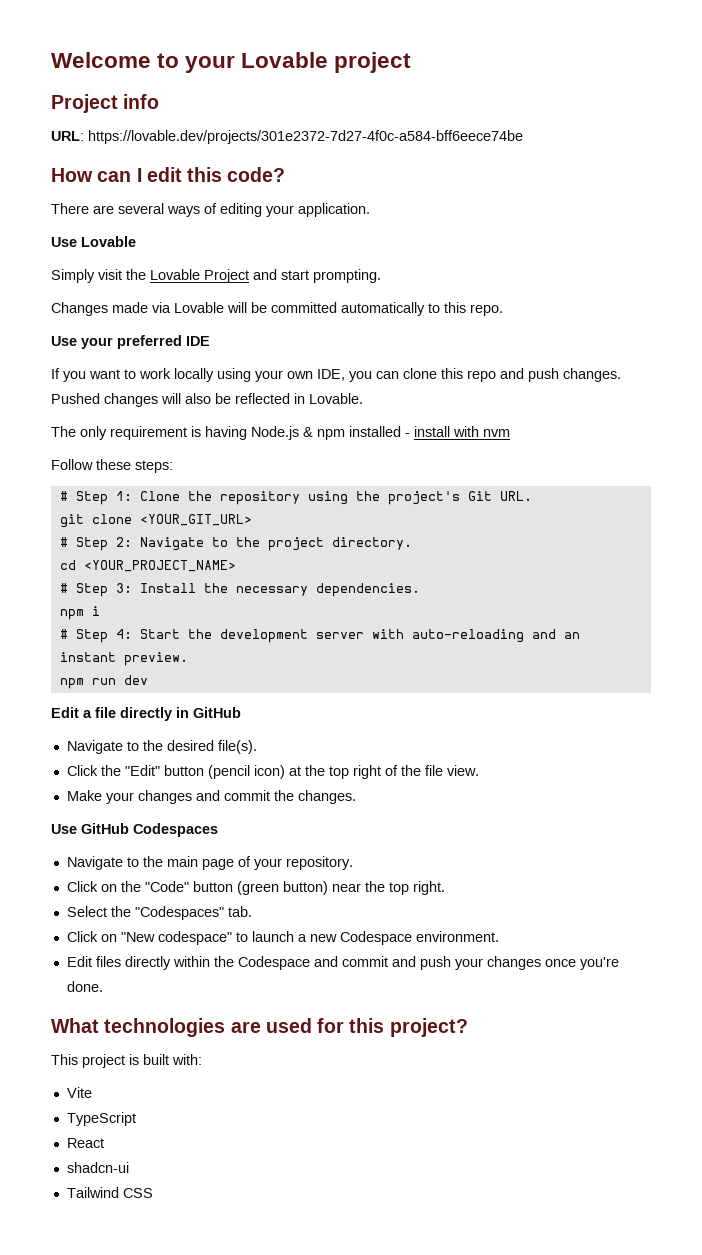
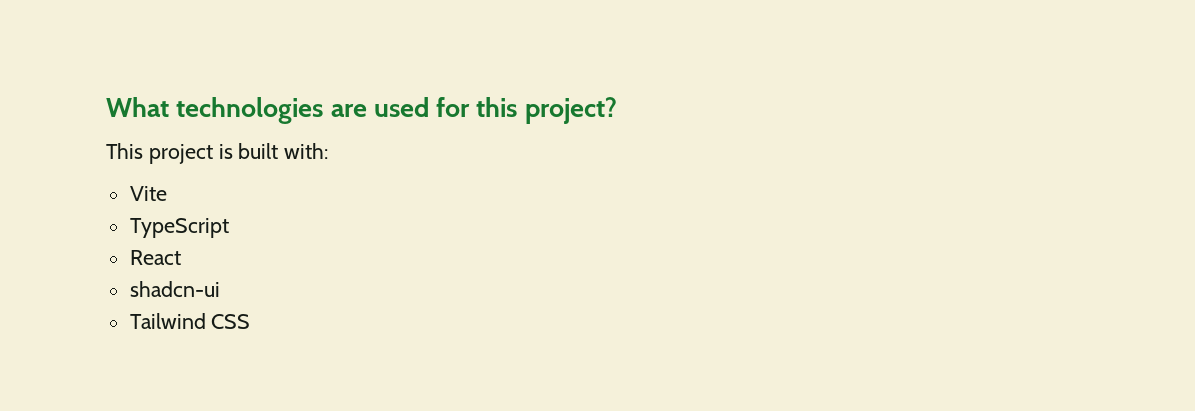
- Welcome to your Lovable project
- Project info
- URL: https://lovable.dev/projects/301e2372-7d27-4f0c-a584-bff6eece74be
- How can I edit this code?
- There are several ways of editing your application.
- Use Lovable
- Simply visit the Lovable Project and start prompting.
- Changes made via Lovable will be committed automatically to this repo.
- Use your preferred IDE
- If you want to work locally using your own IDE, you can clone this repo and push changes. Pushed changes will also be reflected in Lovable.
- The only requirement is having Node.js & npm installed - install with nvm
- Follow these steps:
- # Step 1: Clone the repository using the project's Git URL.
- git clone <YOUR_GIT_URL>
- # Step 2: Navigate to the project directory.
- cd <YOUR_PROJECT_NAME>
- # Step 3: Install the necessary dependencies.
- npm i
- # Step 4: Start the development server with auto-reloading and an instant preview.
- npm run dev
- Edit a file directly in GitHub
- Navigate to the desired file(s).
- Click the "Edit" button (pencil icon) at the top right of the file view.
- Make your changes and commit the changes.
- Use GitHub Codespaces
- Navigate to the main page of your repository.
- Click on the "Code" button (green button) near the top right.
- Select the "Codespaces" tab.
- Click on "New codespace" to launch a new Codespace environment.
- Edit files directly within the Codespace and commit and push your changes once you're done.

